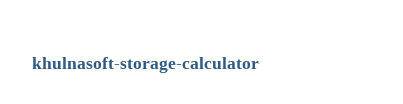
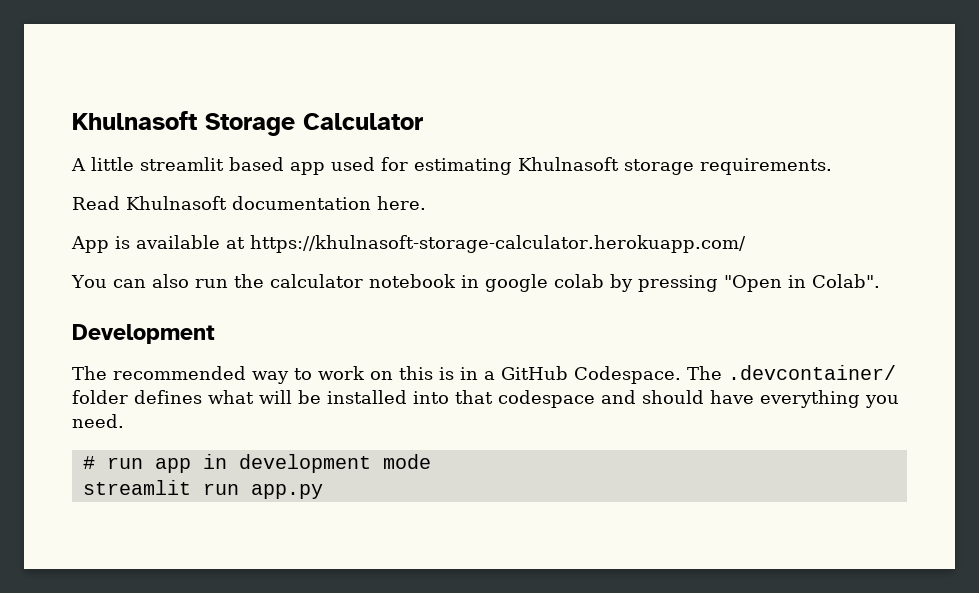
- khulnasoft-storage-calculator
+ Khulnasoft Storage Calculator
+ A little streamlit based app used for estimating Khulnasoft storage requirements.
+ Read Khulnasoft documentation here.
+ App is available at https://khulnasoft-storage-calculator.herokuapp.com/
+ You can also run the calculator notebook in google colab by pressing "Open in Colab".
+ Development
+ The recommended way to work on this is in a GitHub Codespace. The .devcontainer/ folder defines what will be installed into that codespace and should have everything you need.
+ # run app in development mode
+ streamlit run app.py

